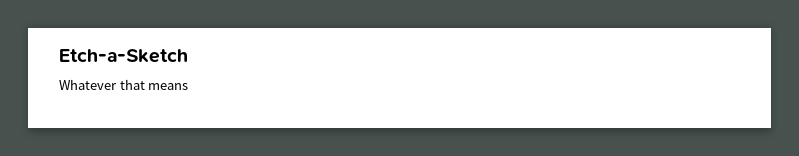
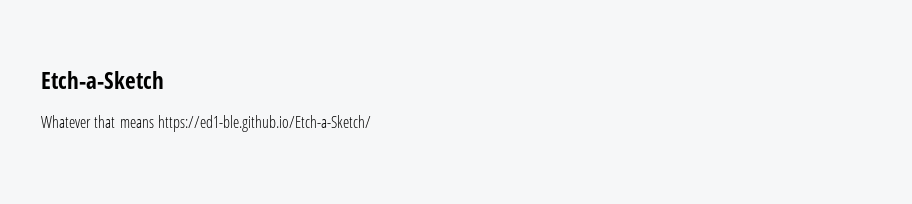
- Whatever that means
+ Whatever that means https://ed1-ble.github.io/Etch-a-Sketch/

